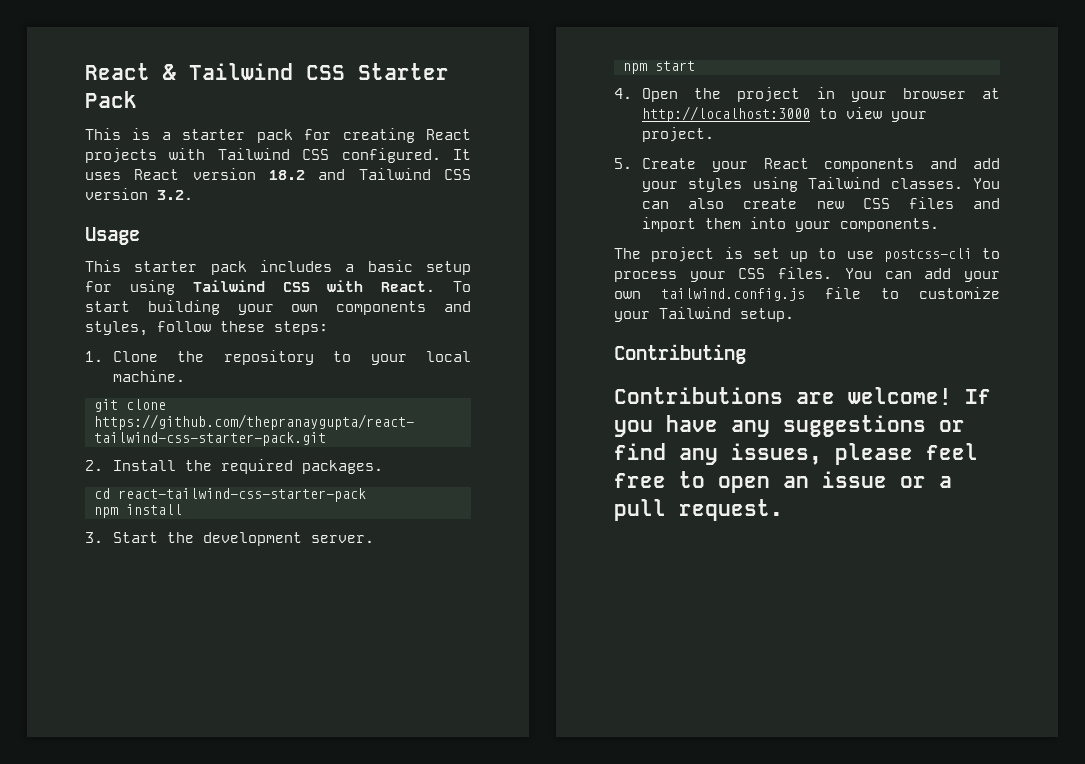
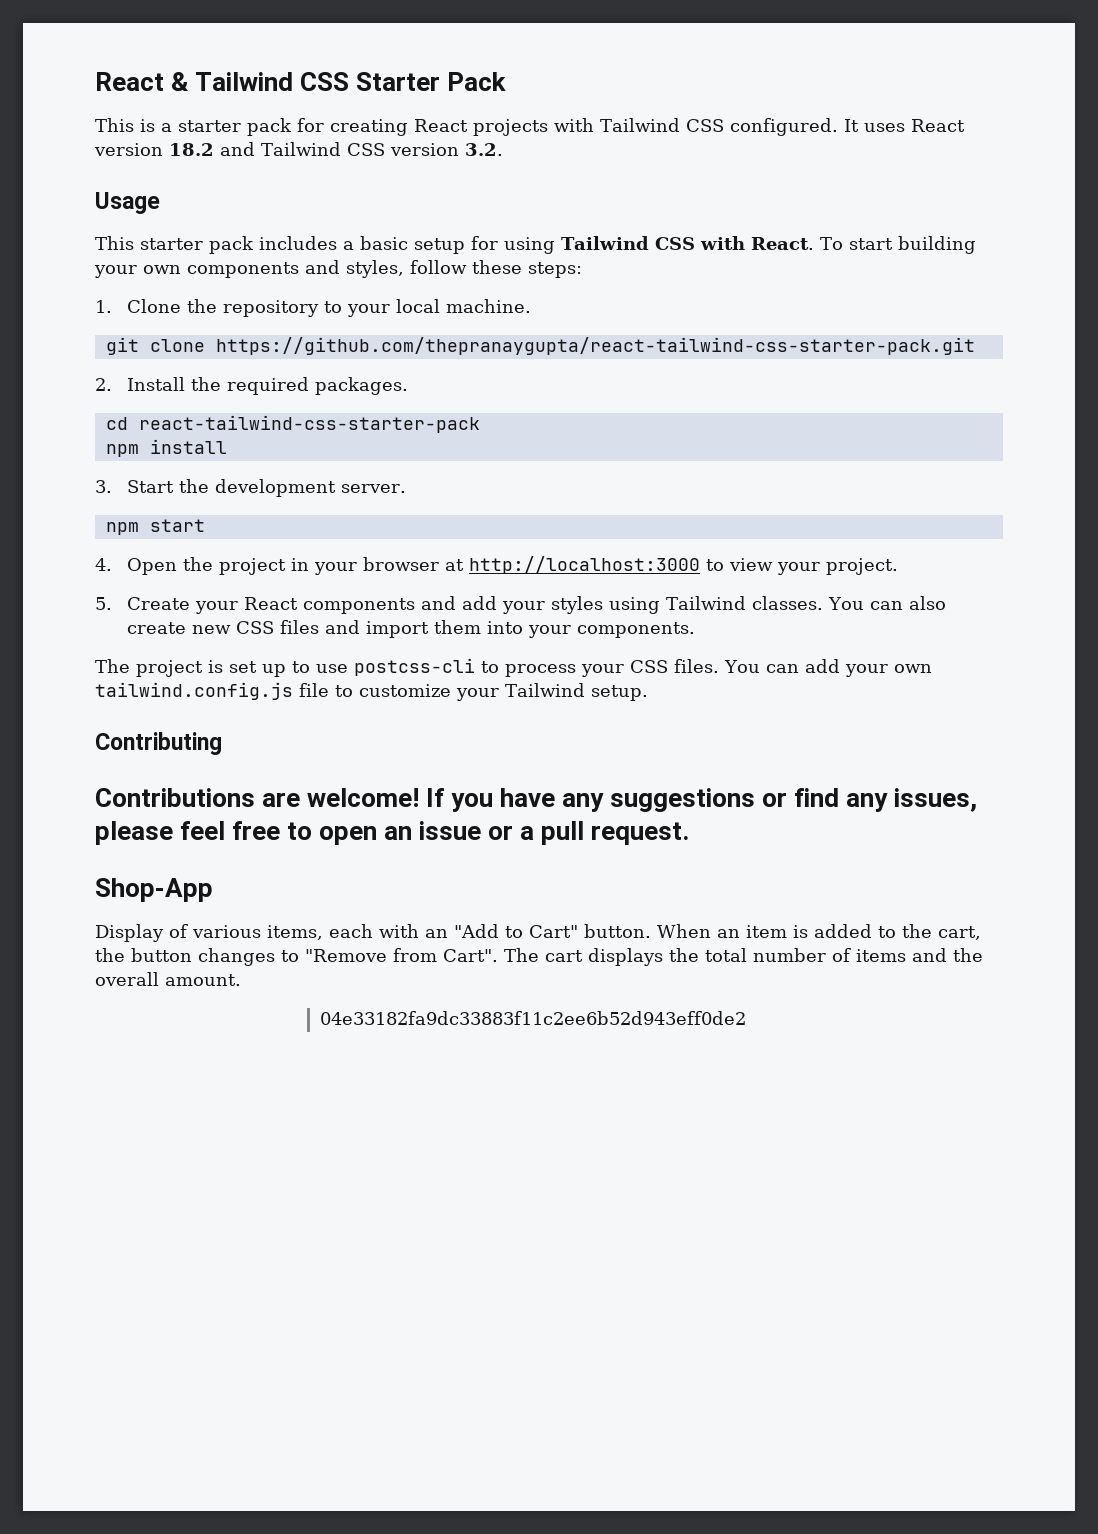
+ Shop-App
+ Display of various items, each with an "Add to Cart" button. When an item is added to the cart, the button changes to "Remove from Cart". The cart displays the total number of items and the overall amount.
+ 04e33182fa9dc33883f11c2ee6b52d943eff0de2

